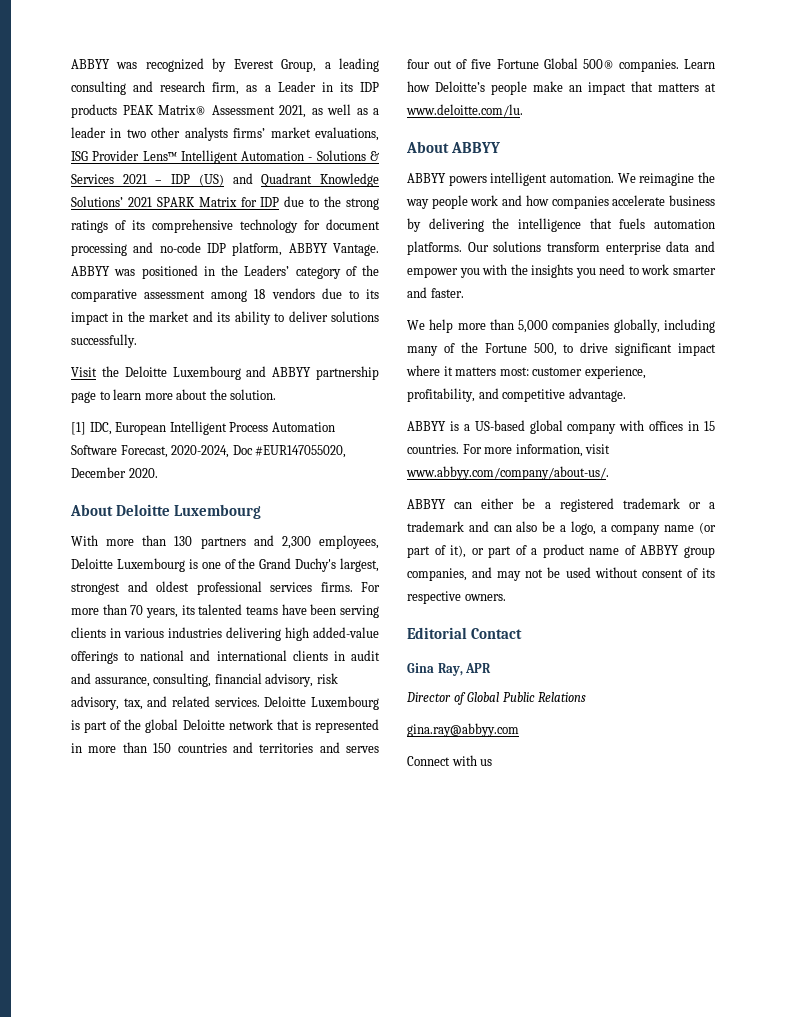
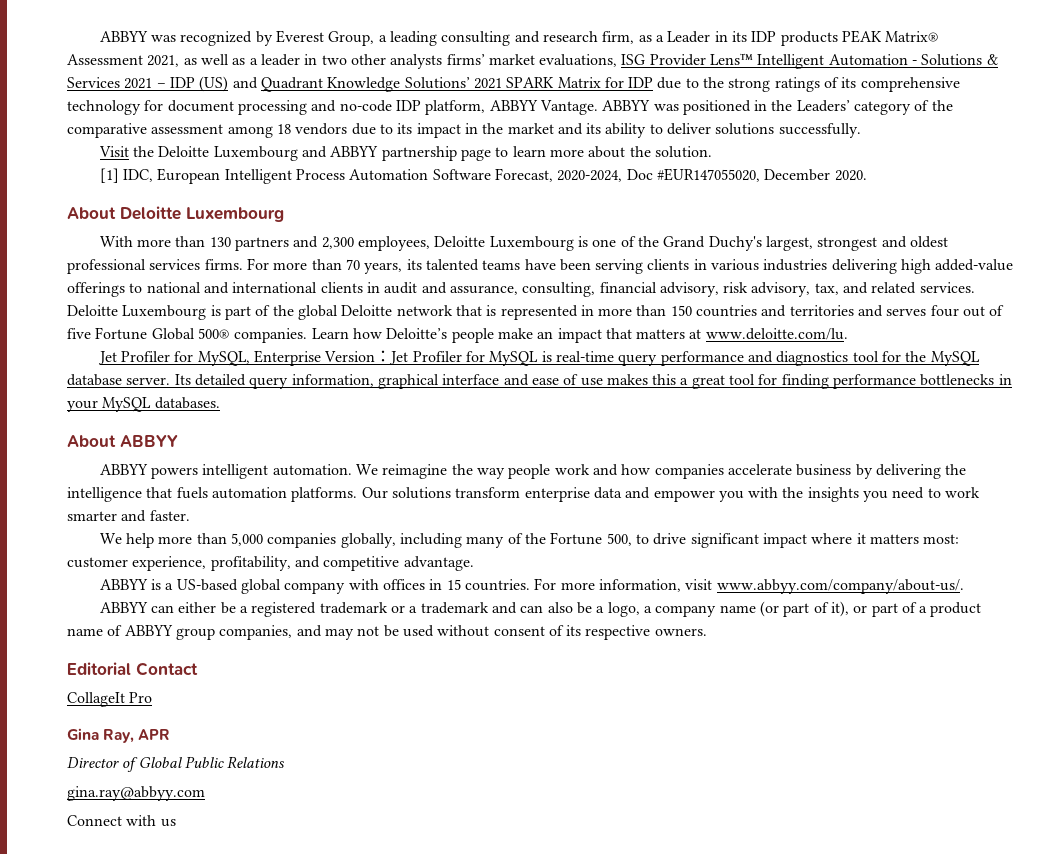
+ Jet Profiler for MySQL, Enterprise Version：Jet Profiler for MySQL is real-time query performance and diagnostics tool for the MySQL database server. Its detailed query information, graphical interface and ease of use makes this a great tool for finding performance bottlenecks in your MySQL databases.
+ CollageIt Pro

